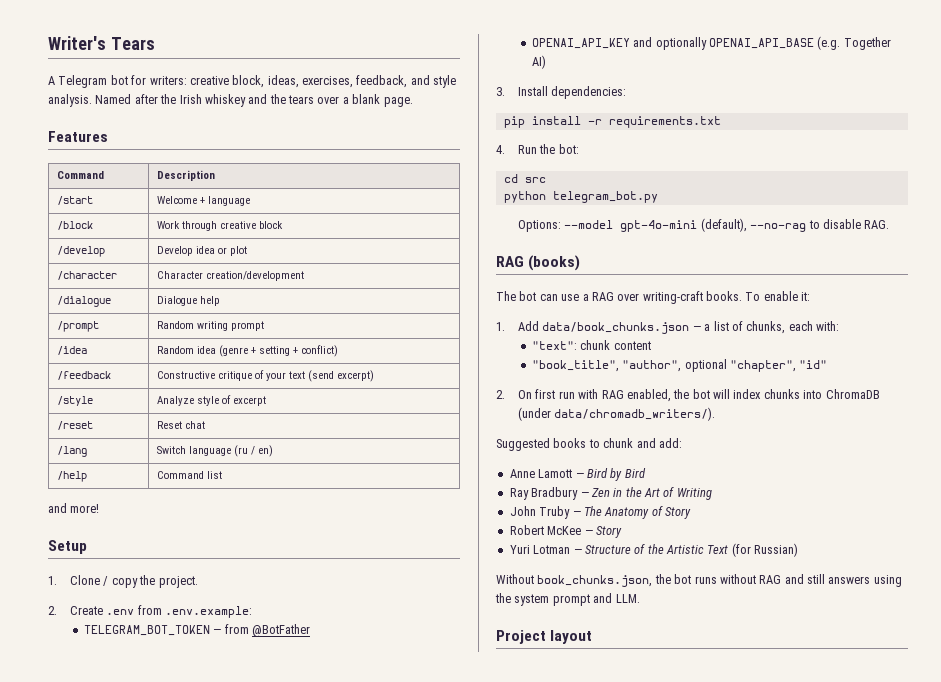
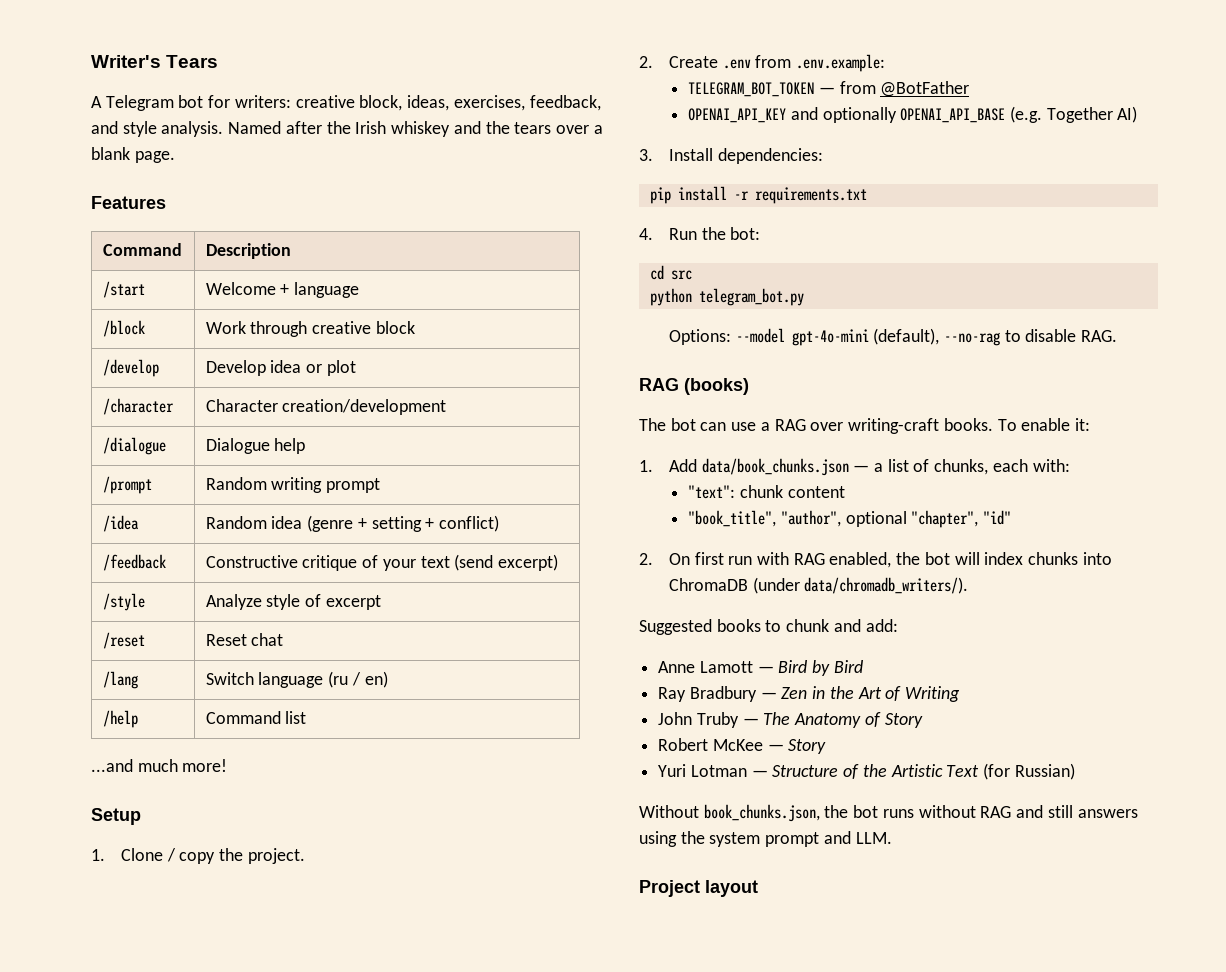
- and more!
+ ...and much more!

